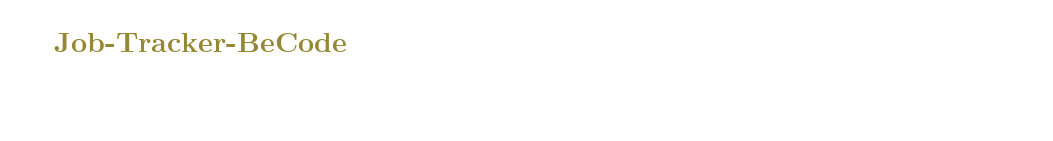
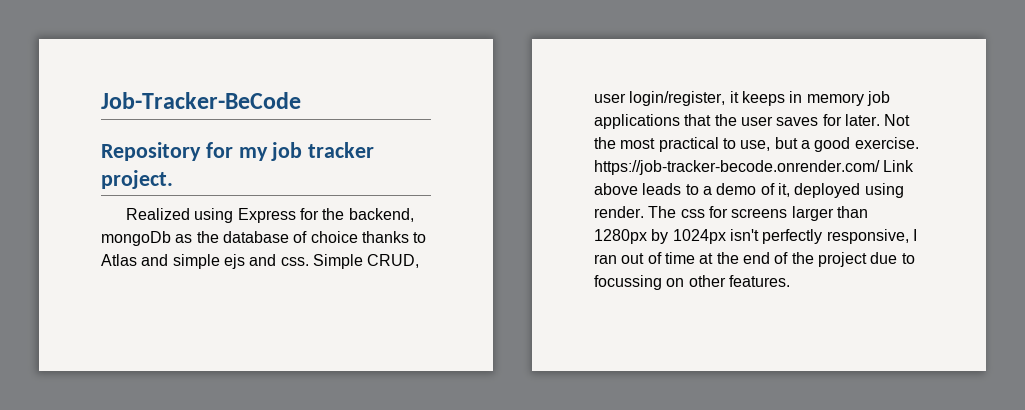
+ Repository for my job tracker project.
+ Realized using Express for the backend, mongoDb as the database of choice thanks to Atlas and simple ejs and css. Simple CRUD, user login/register, it keeps in memory job applications that the user saves for later. Not the most practical to use, but a good exercise. https://job-tracker-becode.onrender.com/ Link above leads to a demo of it, deployed using render. The css for screens larger than 1280px by 1024px isn't perfectly responsive, I ran out of time at the end of the project due to focussing on other features.

